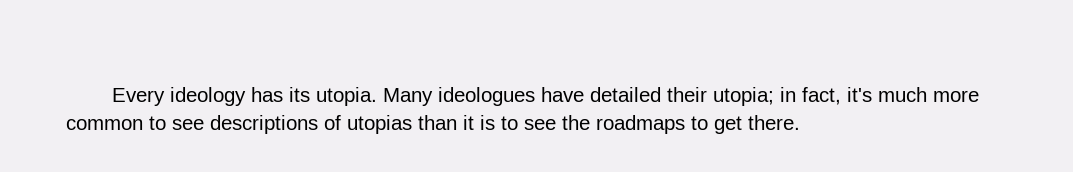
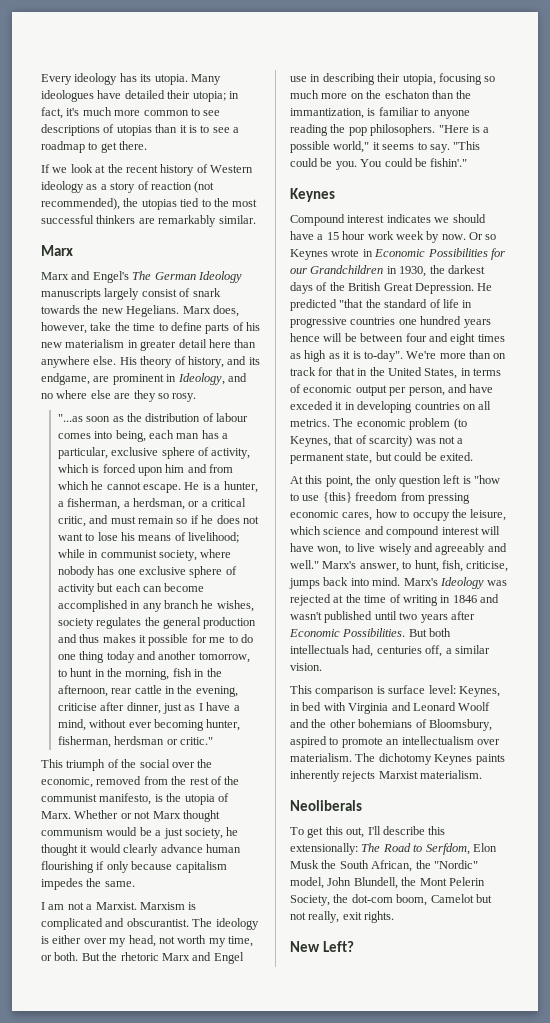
- Many ideologues have detailed their utopia; in fact, it's much more common to see descriptions of utopias than it is to see the roadmaps to get there.
+ Many ideologues have detailed their utopia; in fact, it's much more common to see descriptions of utopias than it is to see a roadmap to get there.
+ If we look at the recent history of Western ideology as a story of reaction (not recommended), the utopias tied to the most successful thinkers are remarkably similar.
+ Marx
+ Marx and Engel's The German Ideology manuscripts largely consist of snark towards the new Hegelians. Marx does, however, take the time to define parts of his new materialism in greater detail here than anywhere else. His theory of history, and its endgame, are prominent in Ideology, and no where else are they so rosy.
+ "...as soon as the distribution of labour comes into being, each man has a particular, exclusive sphere of activity, which is forced upon him and from which he cannot escape. He is a hunter, a fisherman, a herdsman, or a critical critic, and must remain so if he does not want to lose his means of livelihood; while in communist society, where nobody has one exclusive sphere of activity but each can become accomplished in any branch he wishes, society regulates the general production and thus makes it possible for me to do one thing today and another tomorrow, to hunt in the morning, fish in the afternoon, rear cattle in the evening, criticise after dinner, just as I have a mind, without ever becoming hunter, fisherman, herdsman or critic."
+ This triumph of the social over the economic, removed from the rest of the communist manifesto, is the utopia of Marx. Whether or not Marx thought communism would be a just society, he thought it would clearly advance human flourishing if only because capitalism impedes the same.
+ I am not a Marxist. Marxism is complicated and obscurantist. The ideology is either over my head, not worth my time, or both. But the rhetoric Marx and Engel use in describing their utopia, focusing so much more on the eschaton than the immantization, is familiar to anyone reading the pop philosophers. "Here is a possible world," it seems to say. "This could be you. You could be fishin'."
+ Keynes
+ Compound interest indicates we should have a 15 hour work week by now. Or so Keynes wrote in Economic Possibilities for our Grandchildren in 1930, the darkest days of the British Great Depression. He predicted "that the standard of life in progressive countries one hundred years hence will be between four and eight times as high as it is to-day". We're more than on track for that in the United States, in terms of economic output per person, and have exceded it in developing countries on all metrics. The economic problem (to Keynes, that of scarcity) was not a permanent state, but could be exited.
+ At this point, the only question left is "how to use {this} freedom from pressing economic cares, how to occupy the leisure, which science and compound interest will have won, to live wisely and agreeably and well." Marx's answer, to hunt, fish, criticise, jumps back into mind. Marx's Ideology was rejected at the time of writing in 1846 and wasn't published until two years after Economic Possibilities. But both intellectuals had, centuries off, a similar vision.
+ This comparison is surface level: Keynes, in bed with Virginia and Leonard Woolf and the other bohemians of Bloomsbury, aspired to promote an intellectualism over materialism. The dichotomy Keynes paints inherently rejects Marxist materialism.
+ Neoliberals
+ To get this out, I'll describe this extensionally: The Road to Serfdom, Elon Musk the South African, the "Nordic" model, John Blundell, the Mont Pelerin Society, the dot-com boom, Camelot but not really, exit rights.
+ New Left?

